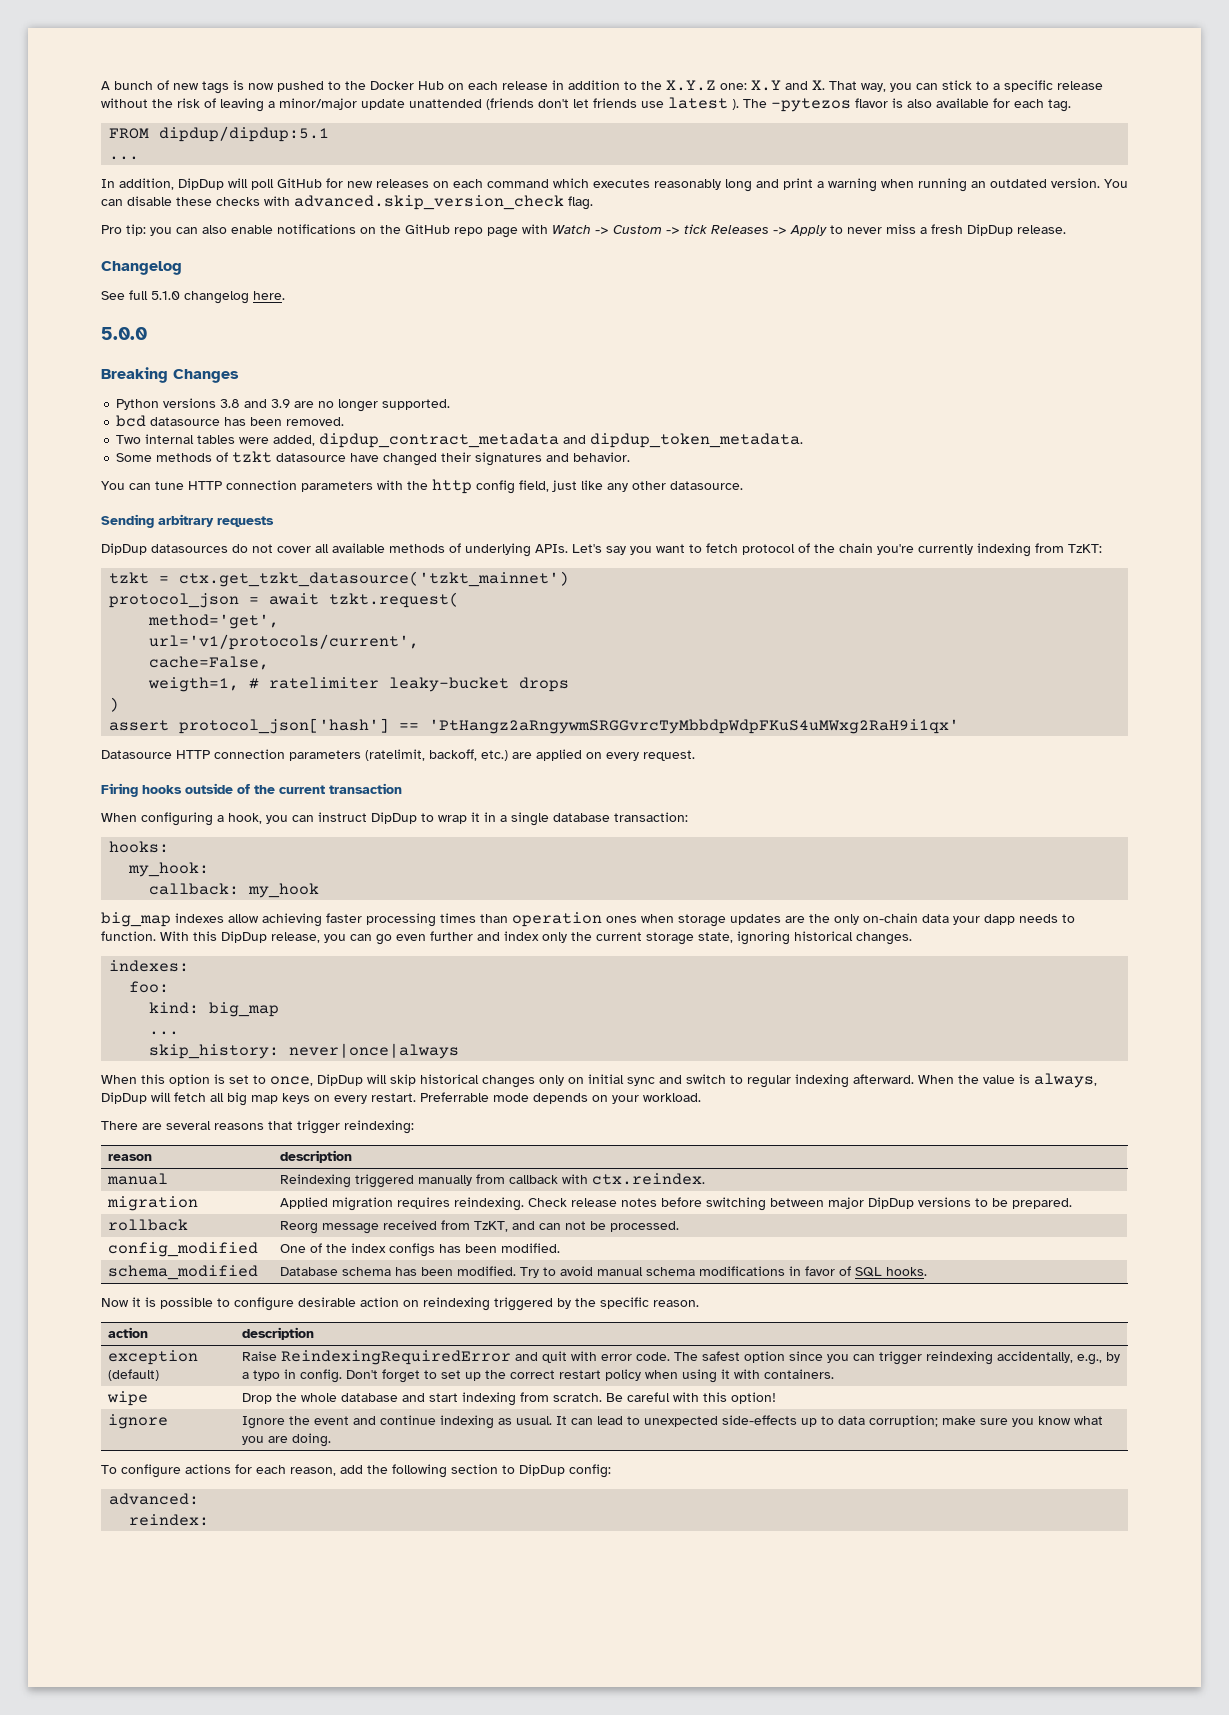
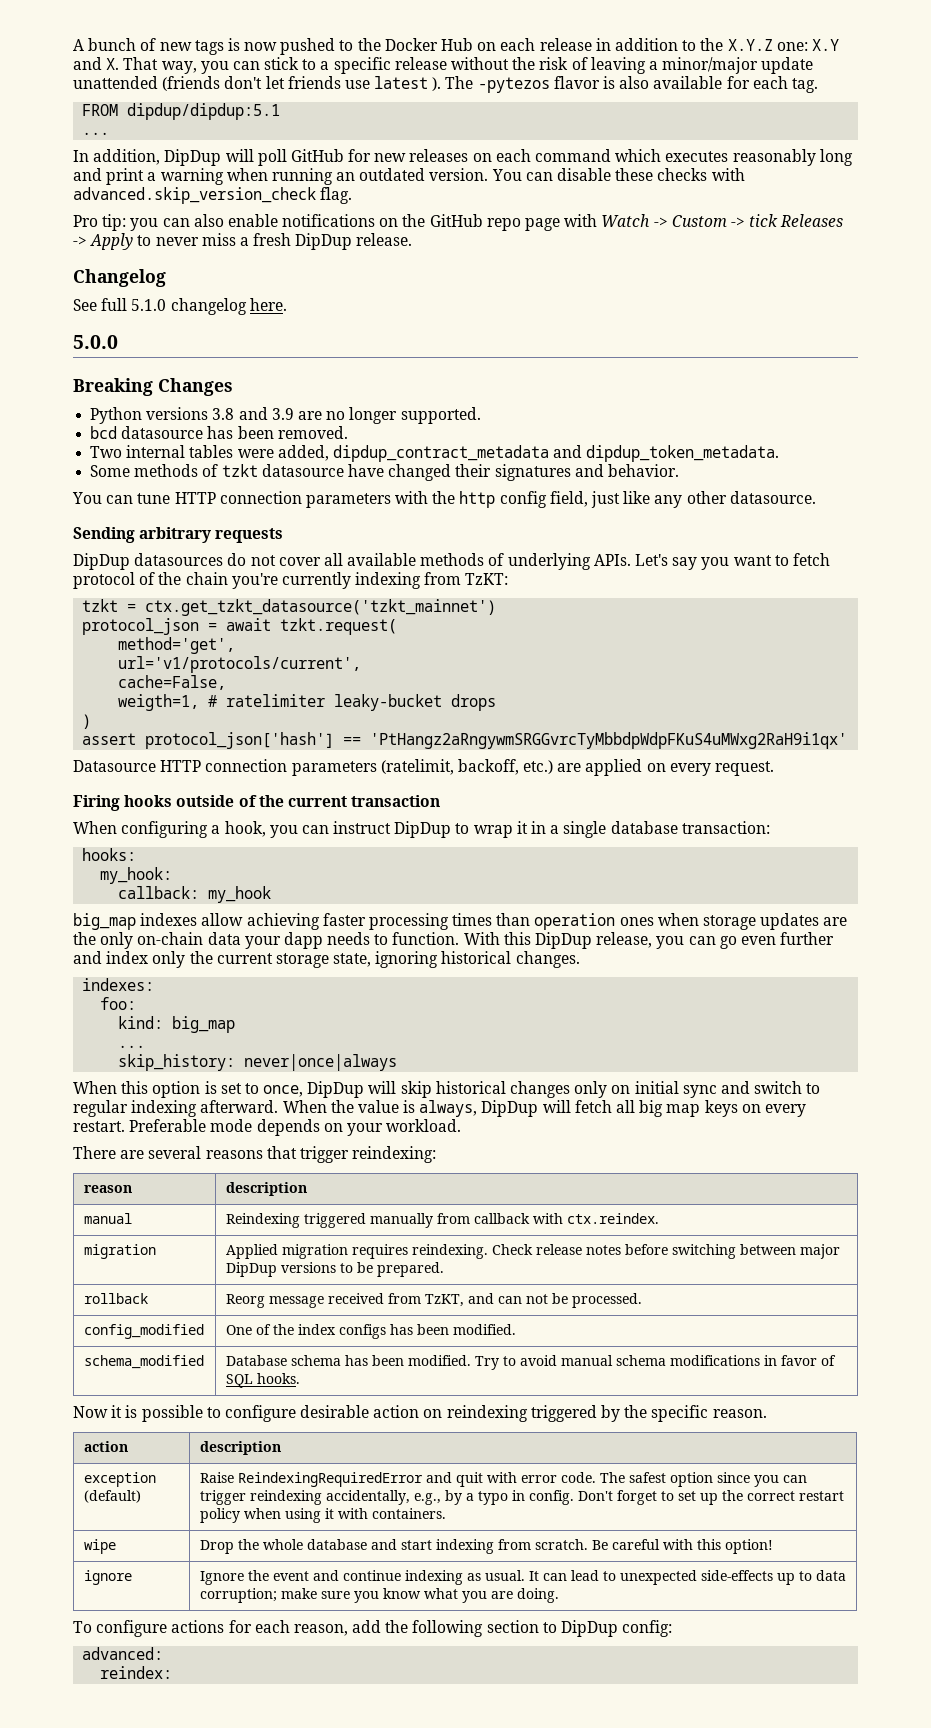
- Preferrable mode depends on your workload.
+ Preferable mode depends on your workload.

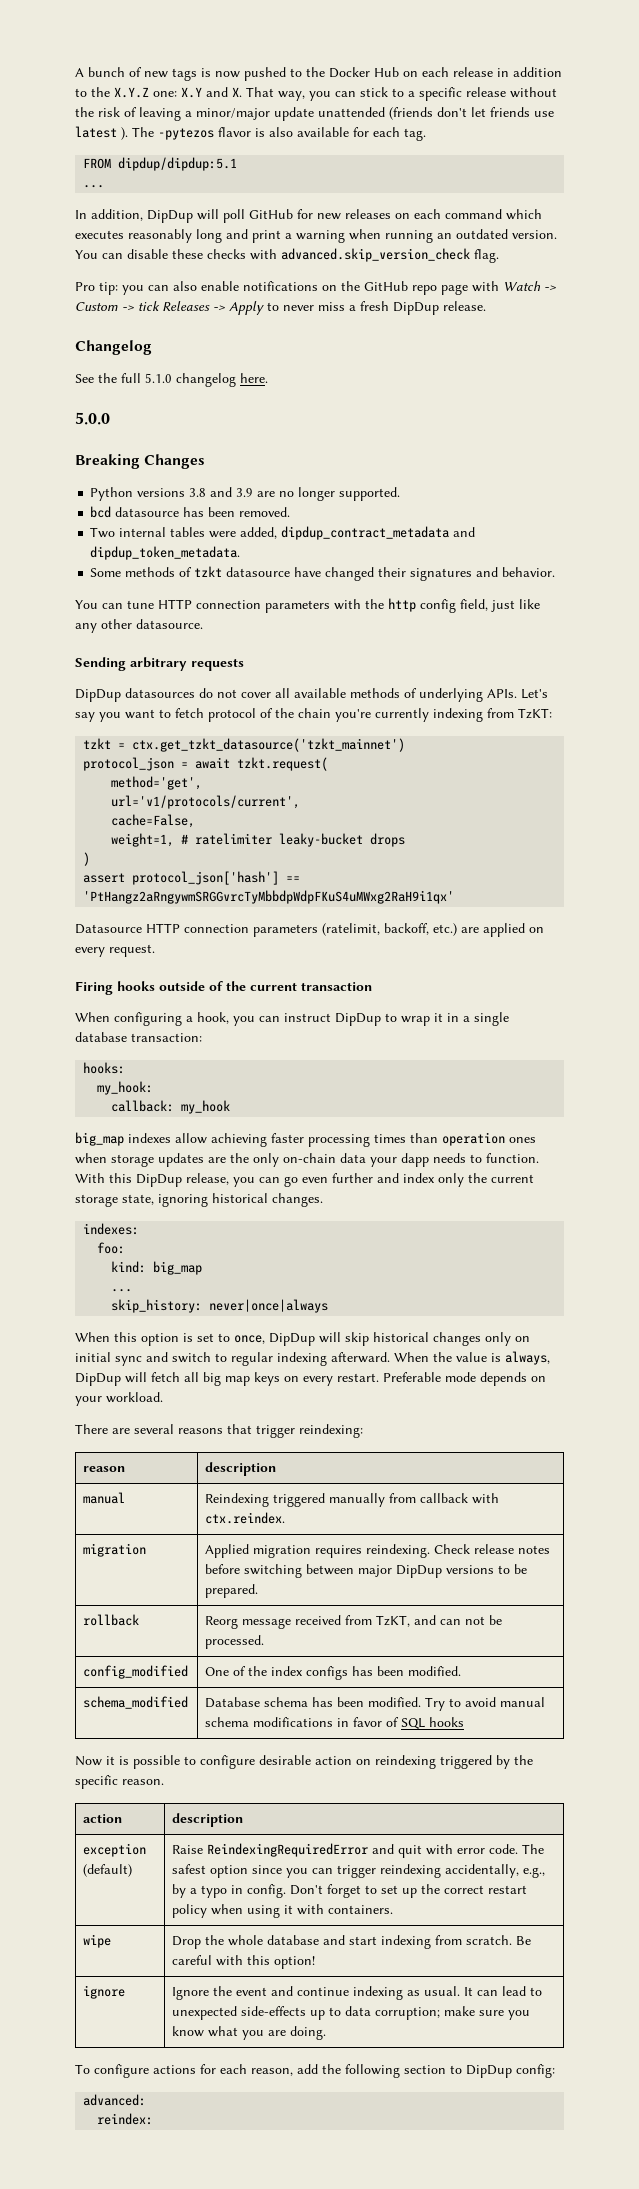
- See full 5.1.0 changelog here.
+ See the full 5.1.0 changelog here.
- weigth=1, # ratelimiter leaky-bucket drops
+ weight=1, # ratelimiter leaky-bucket drops
- schema_modified | Database schema has been modified. Try to avoid manual schema modifications in favor of SQL hooks.
+ schema_modified | Database schema has been modified. Try to avoid manual schema modifications in favor of SQL hooks

